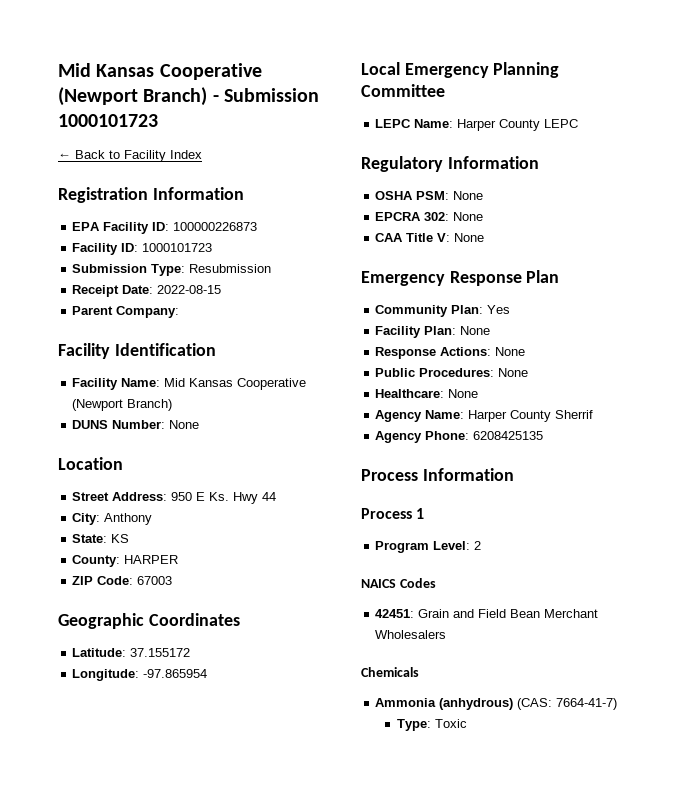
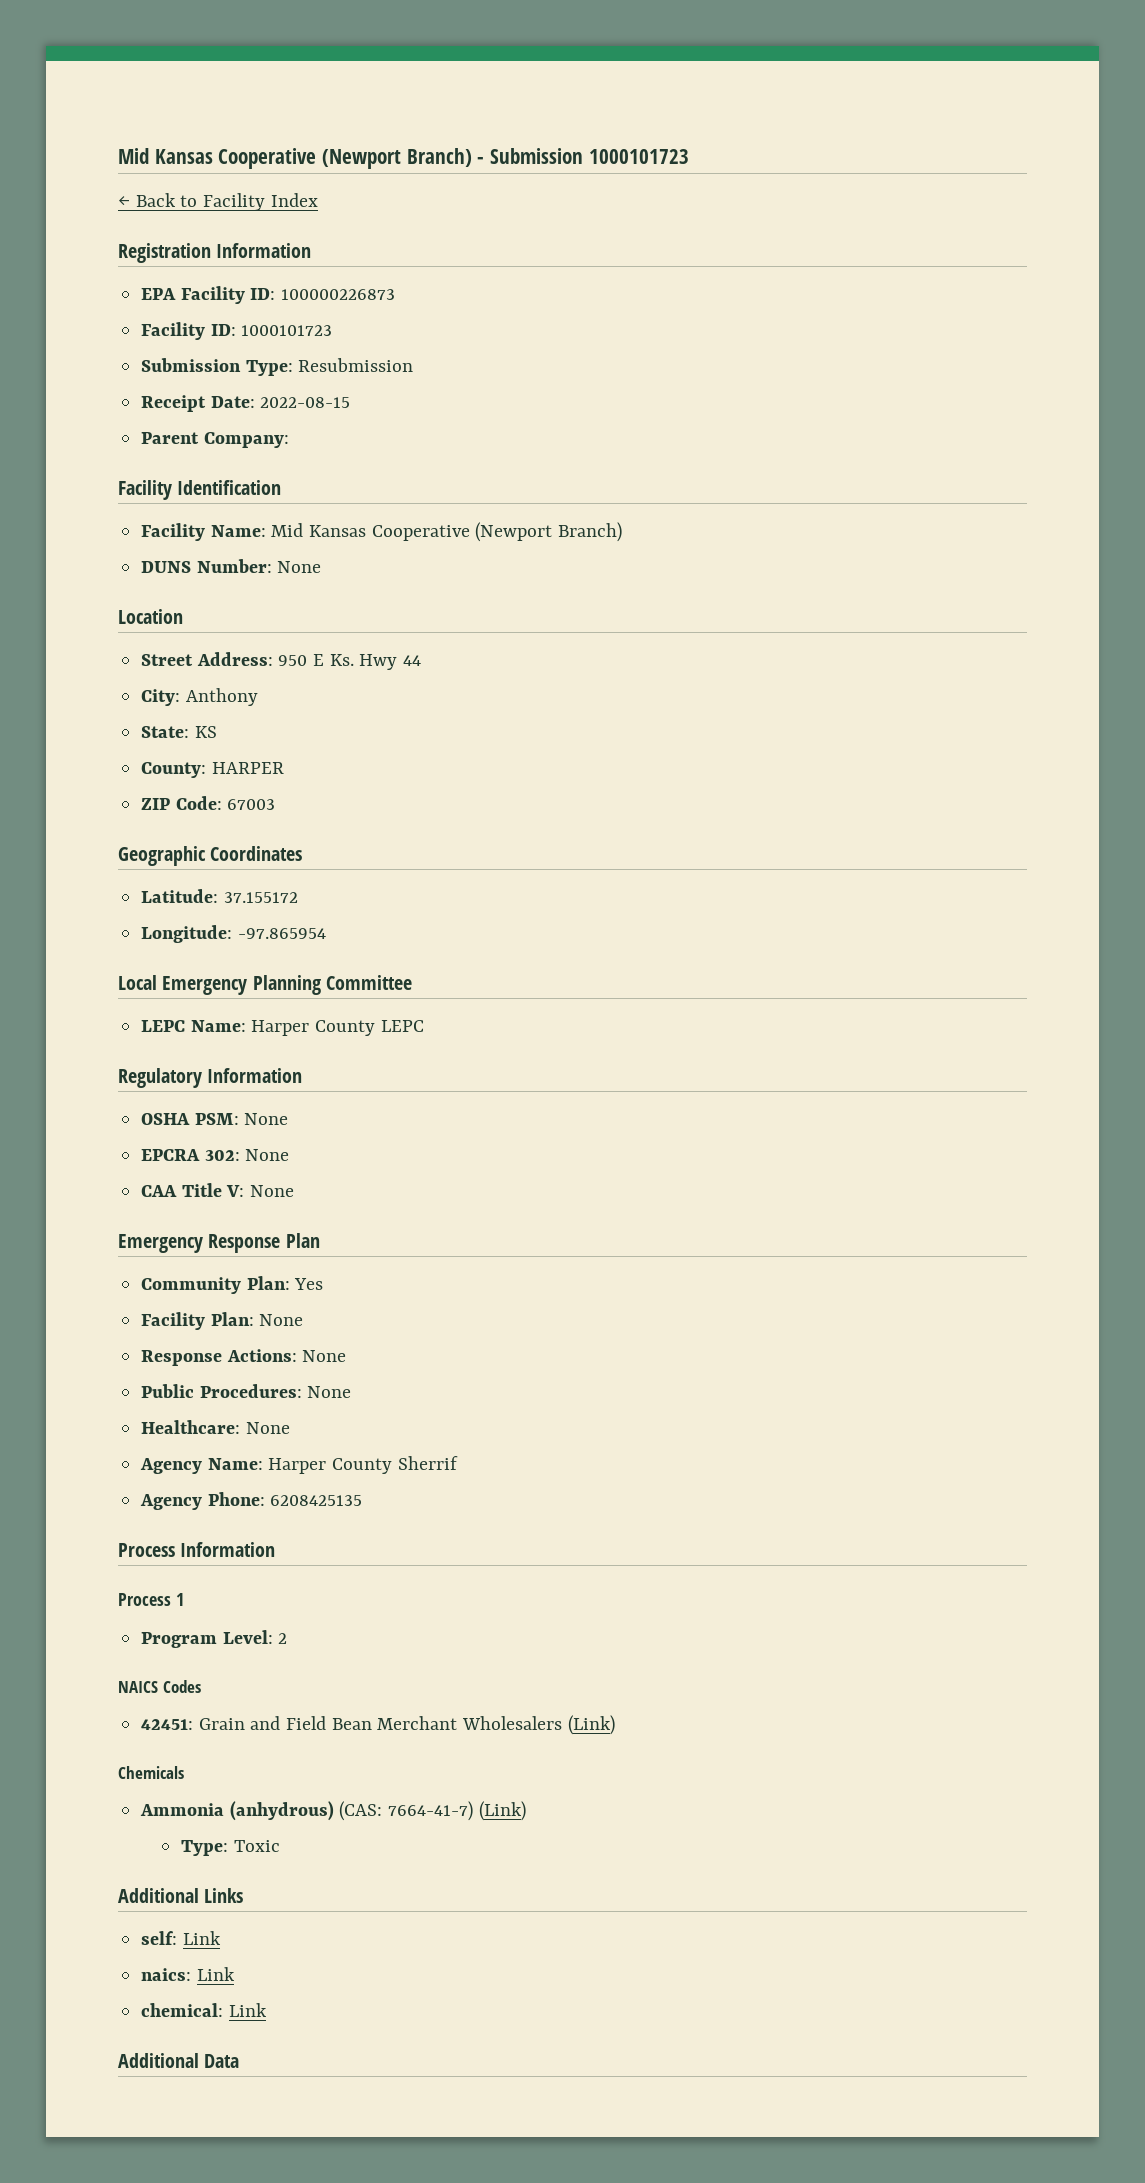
- 42451: Grain and Field Bean Merchant Wholesalers
+ 42451: Grain and Field Bean Merchant Wholesalers (Link)
- Ammonia (anhydrous) (CAS: 7664-41-7)
+ Ammonia (anhydrous) (CAS: 7664-41-7) (Link)
+ Additional Links
+ self: Link
+ naics: Link
+ chemical: Link
+ Additional Data

